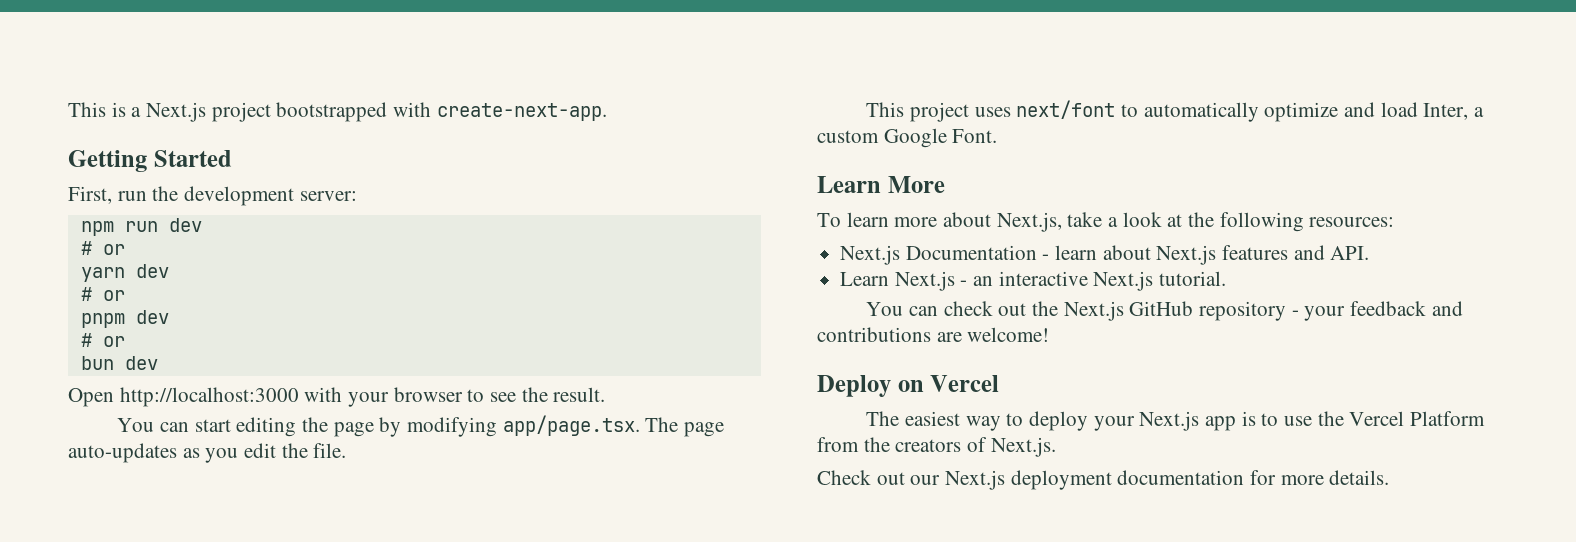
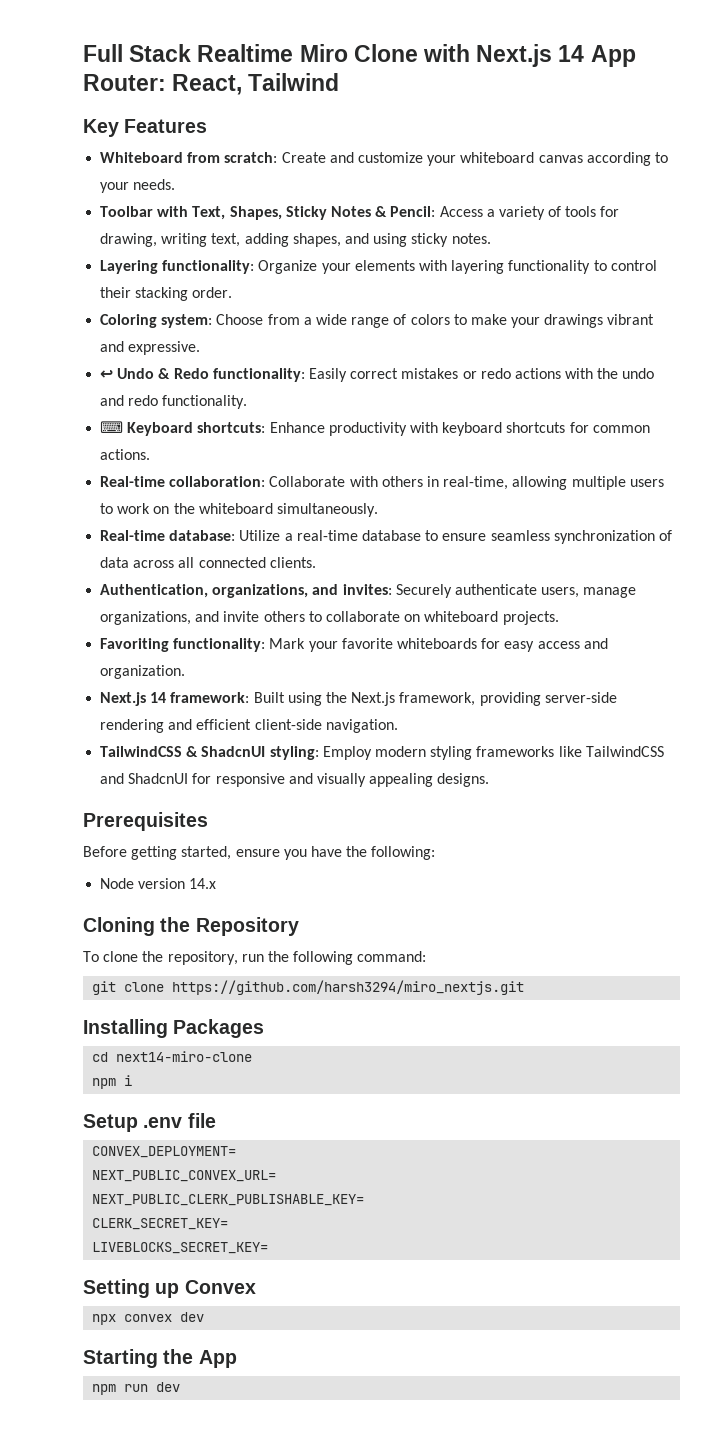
- This is a Next.js project bootstrapped with create-next-app.
- Getting Started
- First, run the development server:
+ Full Stack Realtime Miro Clone with Next.js 14 App Router: React, Tailwind
+ Key Features
+ Whiteboard from scratch: Create and customize your whiteboard canvas according to your needs.
+ Toolbar with Text, Shapes, Sticky Notes & Pencil: Access a variety of tools for drawing, writing text, adding shapes, and using sticky notes.
+ Layering functionality: Organize your elements with layering functionality to control their stacking order.
+ Coloring system: Choose from a wide range of colors to make your drawings vibrant and expressive.
+ ↩ Undo & Redo functionality: Easily correct mistakes or redo actions with the undo and redo functionality.
+ ⌨ Keyboard shortcuts: Enhance productivity with keyboard shortcuts for common actions.
+ Real-time collaboration: Collaborate with others in real-time, allowing multiple users to work on the whiteboard simultaneously.
+ Real-time database: Utilize a real-time database to ensure seamless synchronization of data across all connected clients.
+ Authentication, organizations, and invites: Securely authenticate users, manage organizations, and invite others to collaborate on whiteboard projects.
+ Favoriting functionality: Mark your favorite whiteboards for easy access and organization.
+ Next.js 14 framework: Built using the Next.js framework, providing server-side rendering and efficient client-side navigation.
+ TailwindCSS & ShadcnUI styling: Employ modern styling frameworks like TailwindCSS and ShadcnUI for responsive and visually appealing designs.
+ Prerequisites
+ Before getting started, ensure you have the following:
+ Node version 14.x
+ Cloning the Repository
+ To clone the repository, run the following command:
+ git clone https://github.com/harsh3294/miro_nextjs.git
+ Installing Packages
+ cd next14-miro-clone
+ npm i
+ Setup .env file
+ CONVEX_DEPLOYMENT=
+ NEXT_PUBLIC_CONVEX_URL=
+ NEXT_PUBLIC_CLERK_PUBLISHABLE_KEY=
+ CLERK_SECRET_KEY=
+ LIVEBLOCKS_SECRET_KEY=
+ Setting up Convex
+ npx convex dev
+ Starting the App
  npm run dev
- # or
- yarn dev
- # or
- pnpm dev
- # or
- bun dev
- Open http://localhost:3000 with your browser to see the result.
- You can start editing the page by modifying app/page.tsx. The page auto-updates as you edit the file.
- This project uses next/font to automatically optimize and load Inter, a custom Google Font.
- Learn More
- To learn more about Next.js, take a look at the following resources:
- Next.js Documentation - learn about Next.js features and API.
- Learn Next.js - an interactive Next.js tutorial.
- You can check out the Next.js GitHub repository - your feedback and contributions are welcome!
- Deploy on Vercel
- The easiest way to deploy your Next.js app is to use the Vercel Platform from the creators of Next.js.
- Check out our Next.js deployment documentation for more details.

